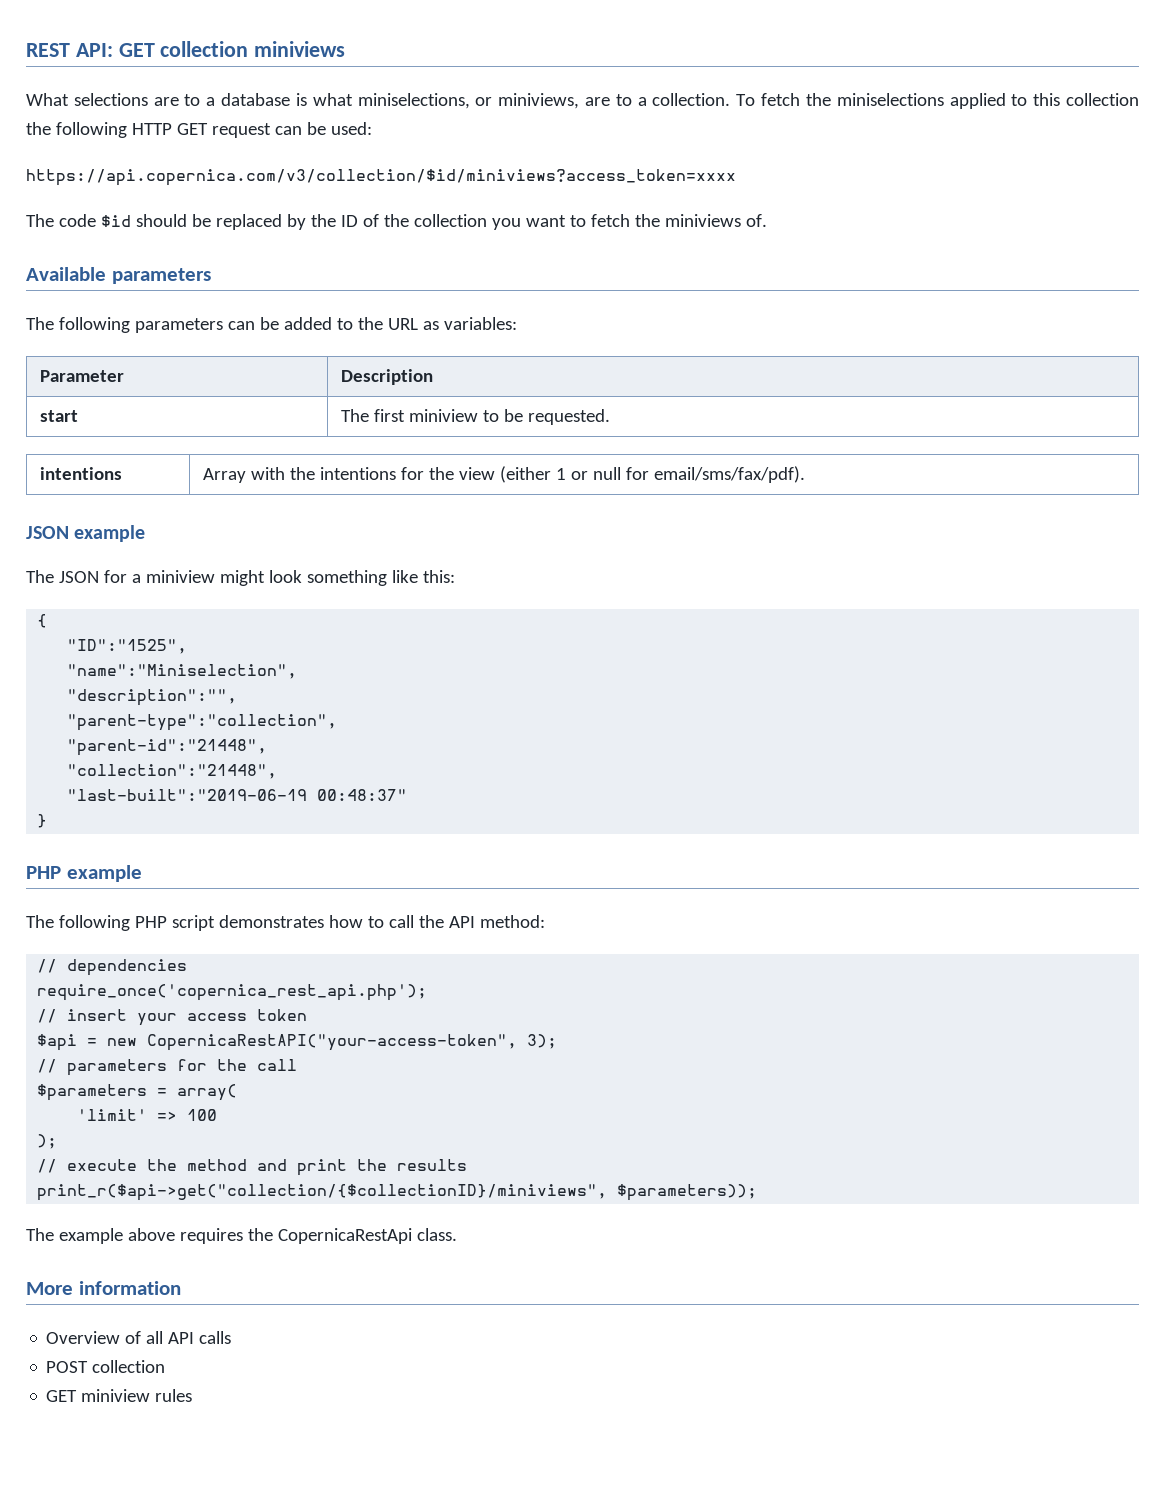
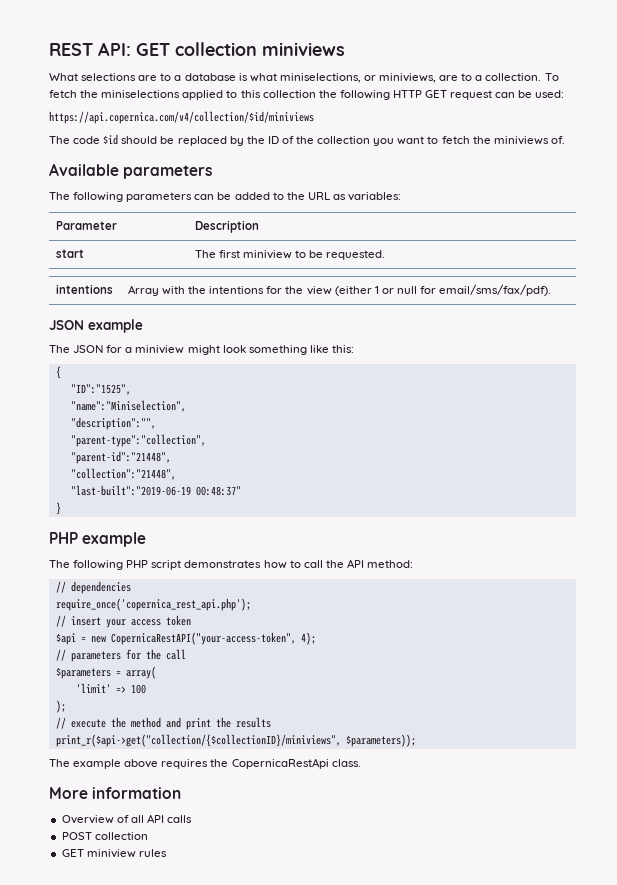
- https://api.copernica.com/v3/collection/$id/miniviews?access_token=xxxx
+ https://api.copernica.com/v4/collection/$id/miniviews
- $api = new CopernicaRestAPI("your-access-token", 3);
+ $api = new CopernicaRestAPI("your-access-token", 4);

